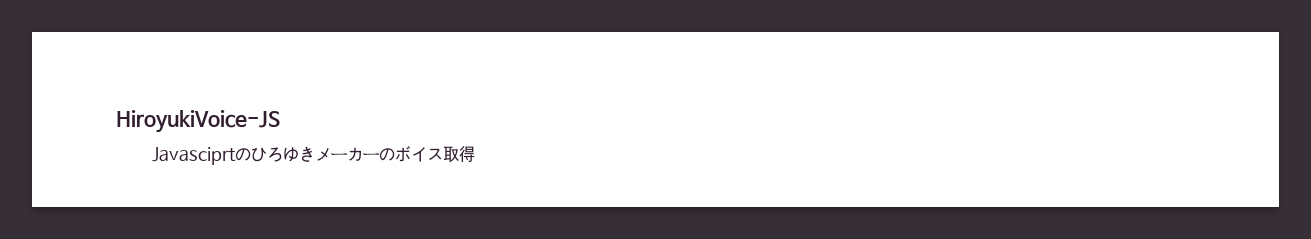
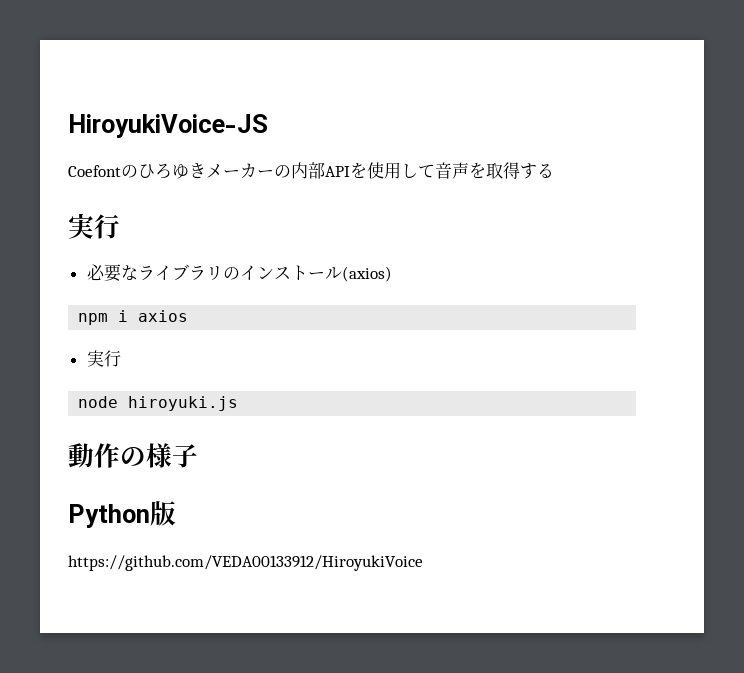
- Javasciprtのひろゆきメーカーのボイス取得
+ Coefontのひろゆきメーカーの内部APIを使用して音声を取得する
+ 実行
+ 必要なライブラリのインストール(axios)
+ npm i axios
+ 実行
+ node hiroyuki.js
+ 動作の様子
+ Python版
+ https://github.com/VEDA00133912/HiroyukiVoice

